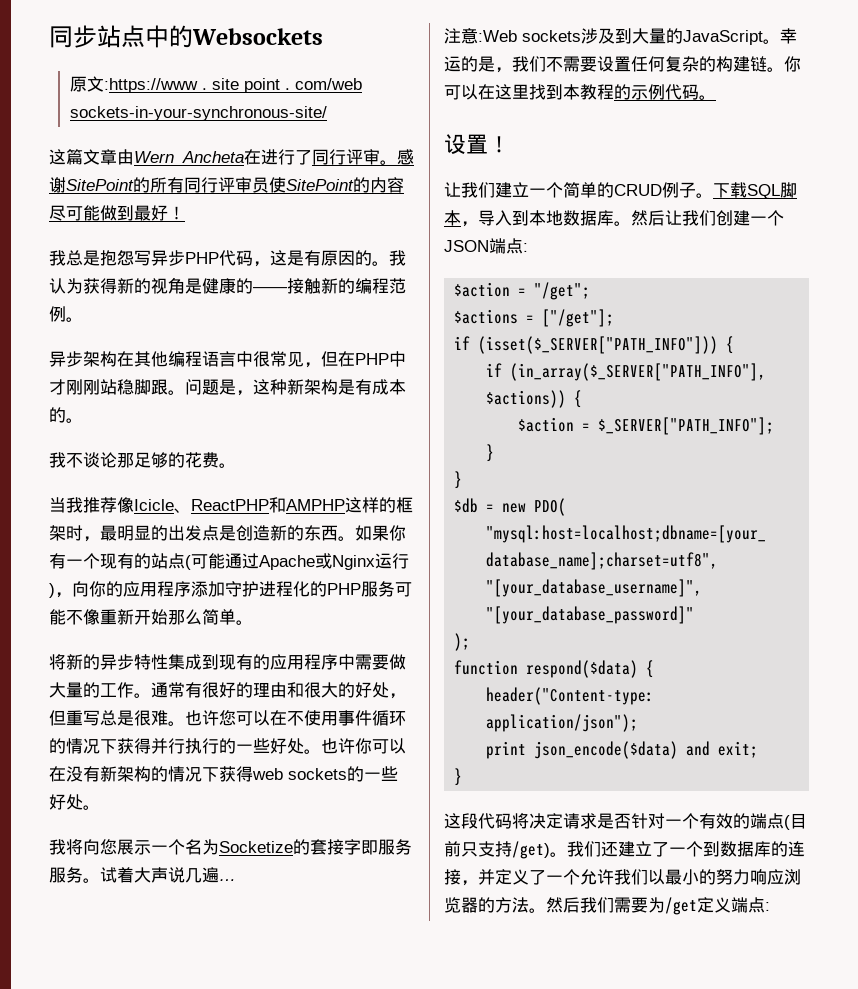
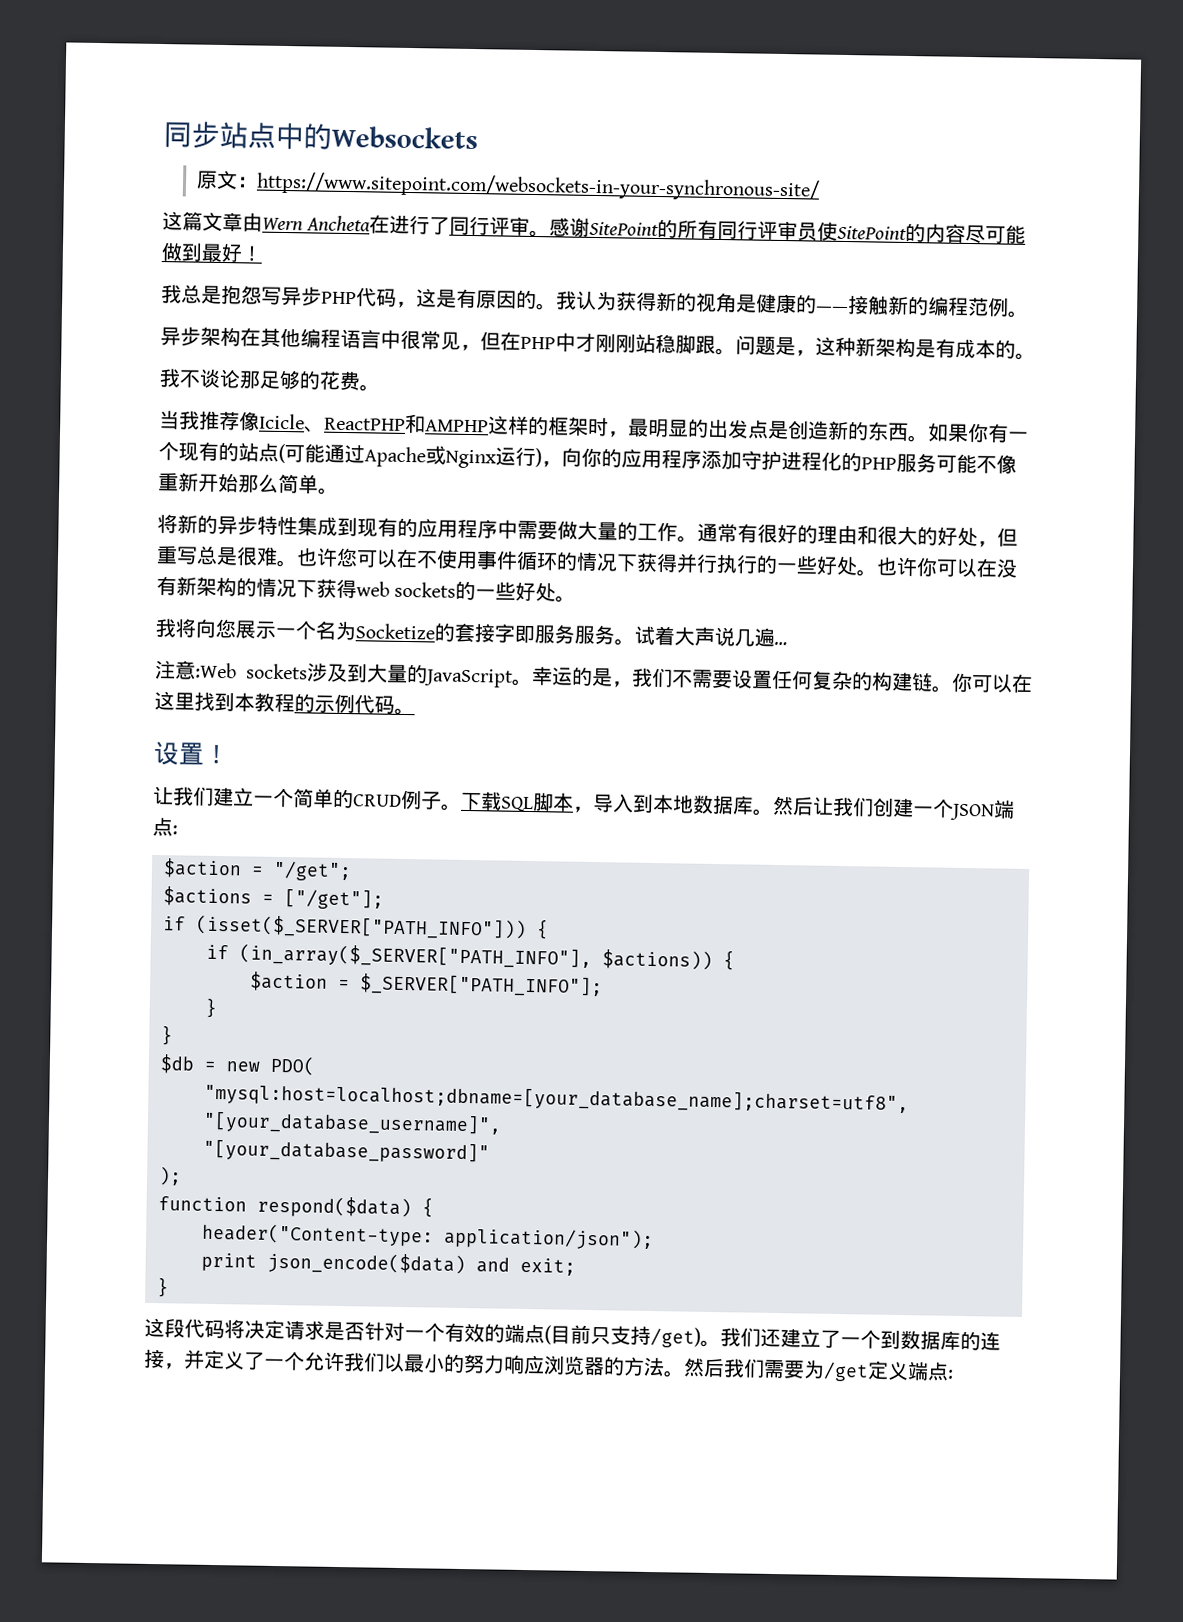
- 原文:https://www . site point . com/web sockets-in-your-synchronous-site/
+ 原文：https://www.sitepoint.com/websockets-in-your-synchronous-site/

